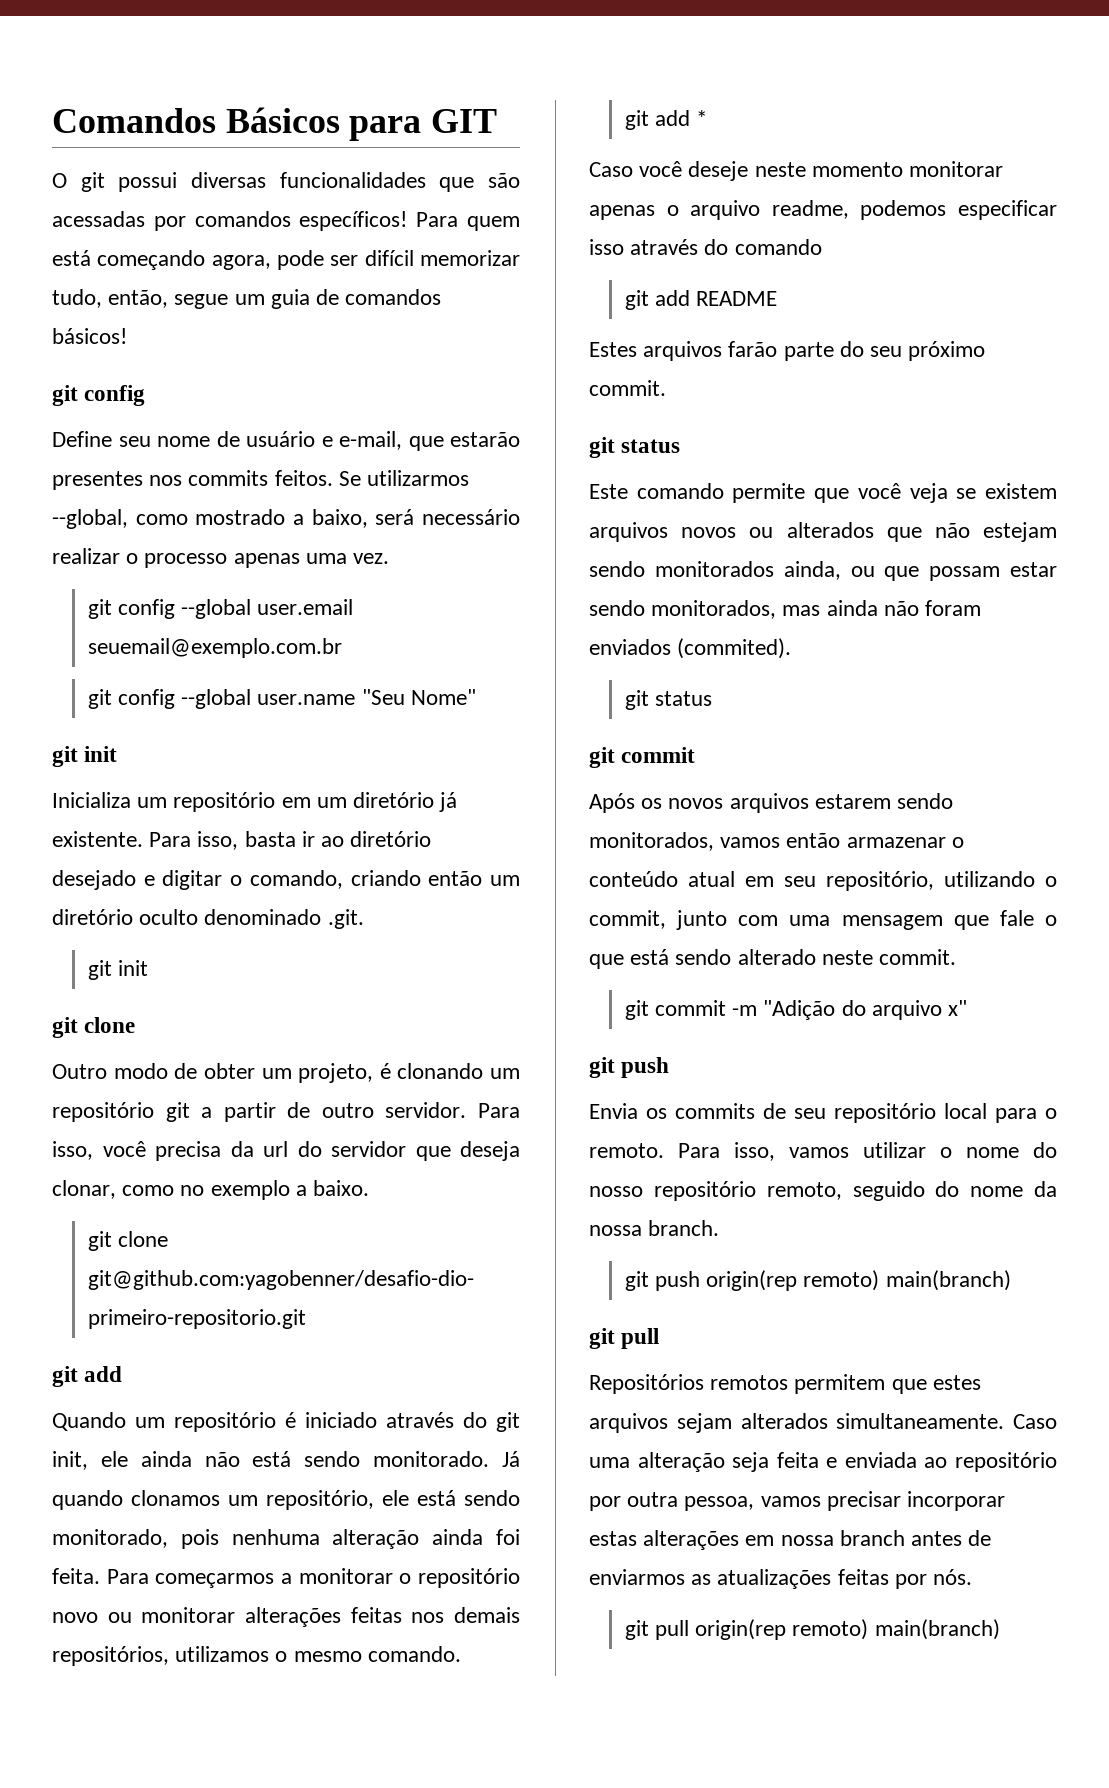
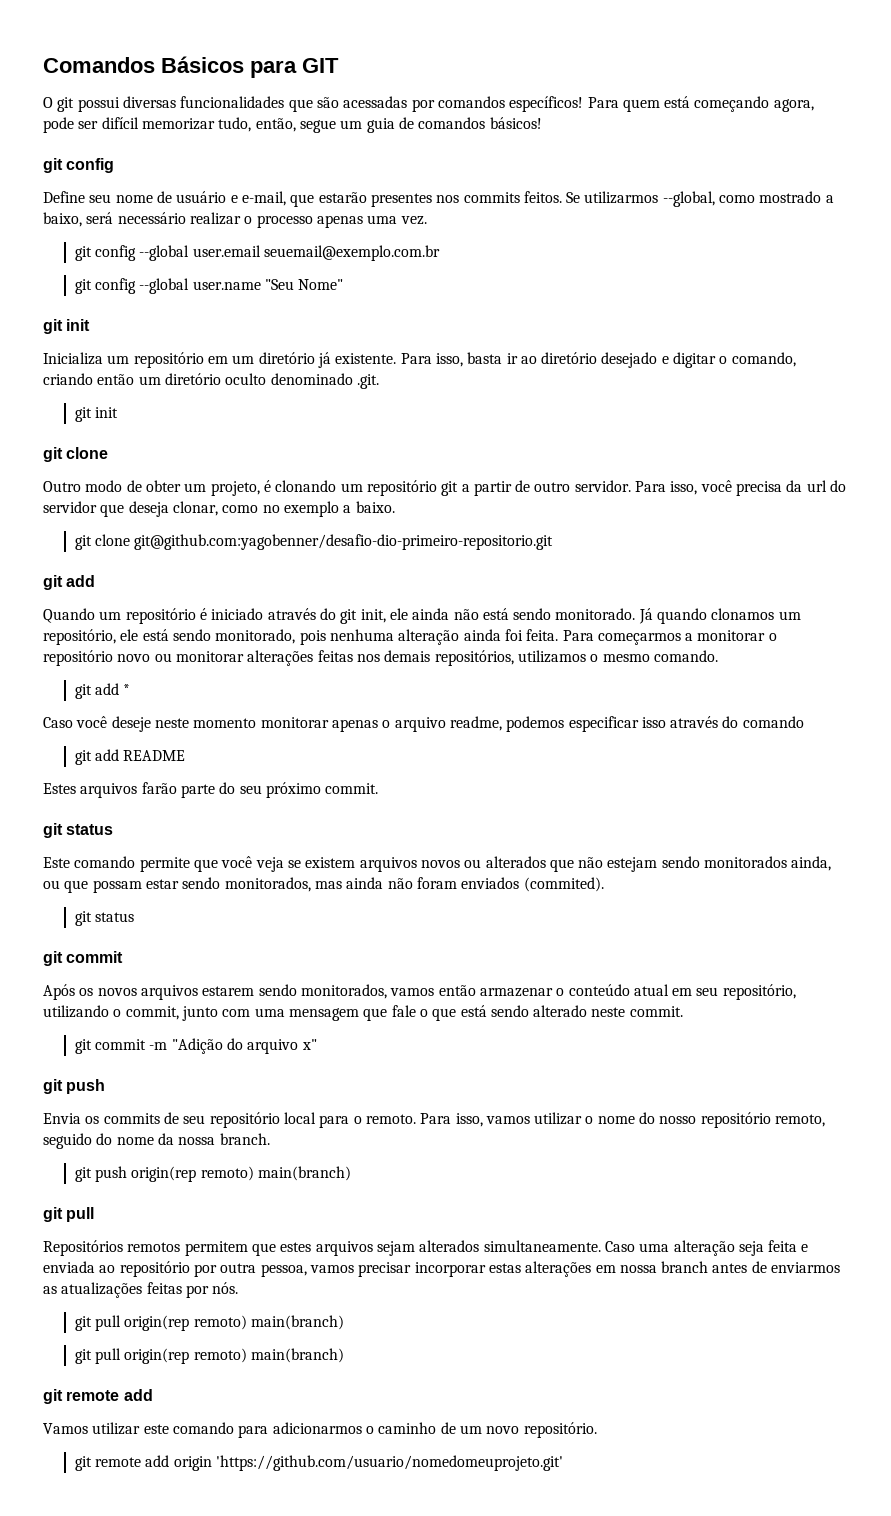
  Caso uma alteração seja feita e enviada ao repositório por outra pessoa, vamos precisar incorporar estas alterações em nossa branch antes de enviarmos as atualizações feitas por nós.
  git pull origin(rep remoto) main(branch)
+ git pull origin(rep remoto) main(branch)
+ git remote add
+ Vamos utilizar este comando para adicionarmos o caminho de um novo repositório.
+ git remote add origin 'https://github.com/usuario/nomedomeuprojeto.git'

